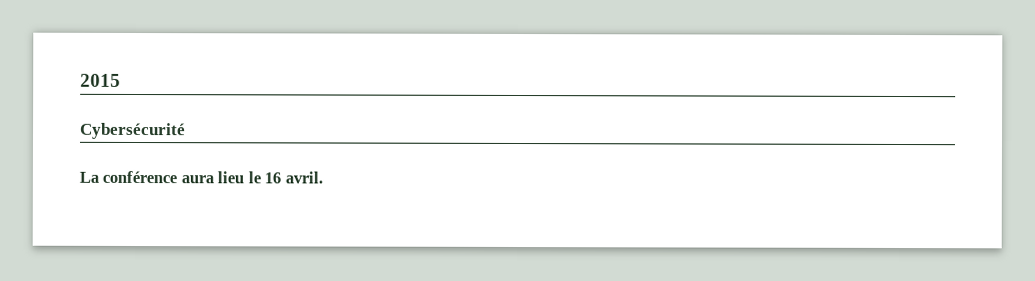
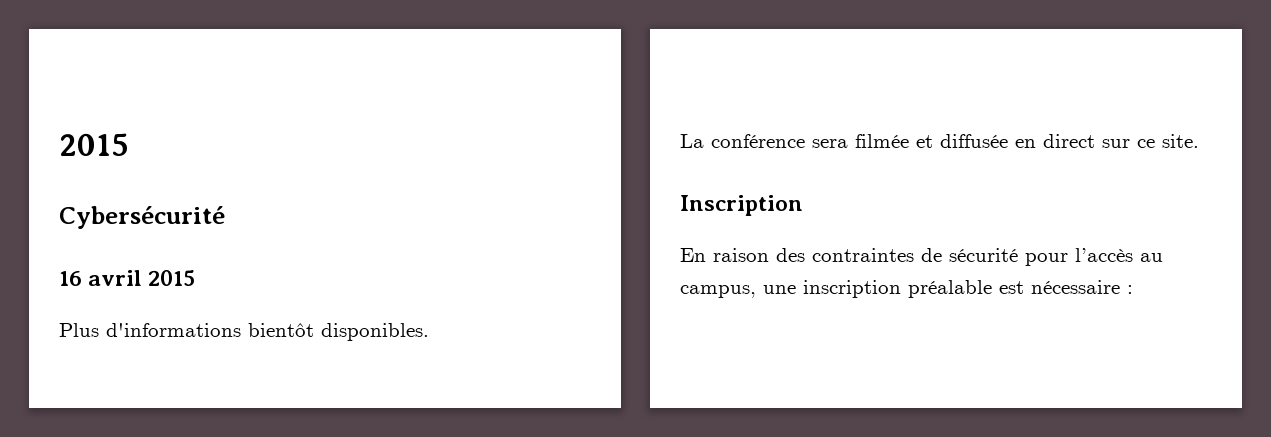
- La conférence aura lieu le 16 avril.
+ 16 avril 2015
+ Plus d'informations bientôt disponibles.
+ La conférence sera filmée et diffusée en direct sur ce site.
+ Inscription
+ En raison des contraintes de sécurité pour l’accès au campus, une inscription préalable est nécessaire :

